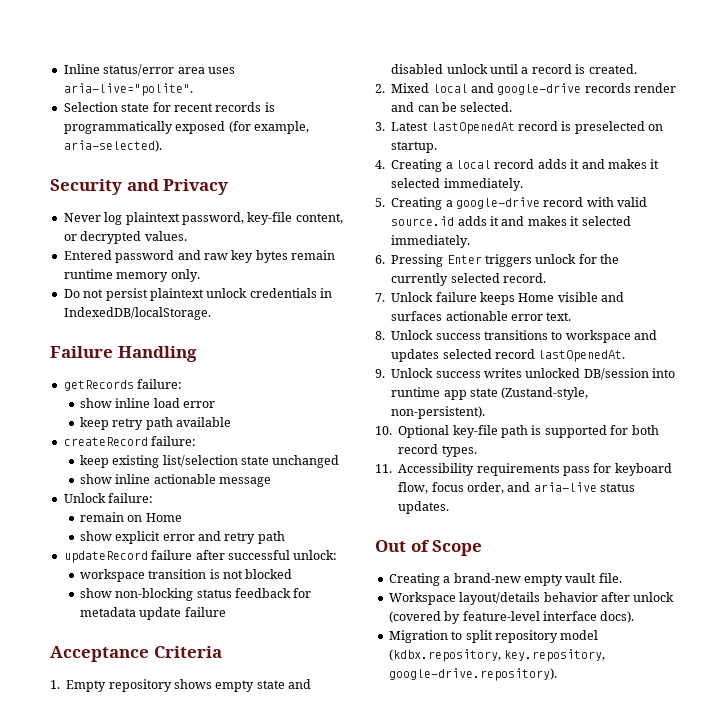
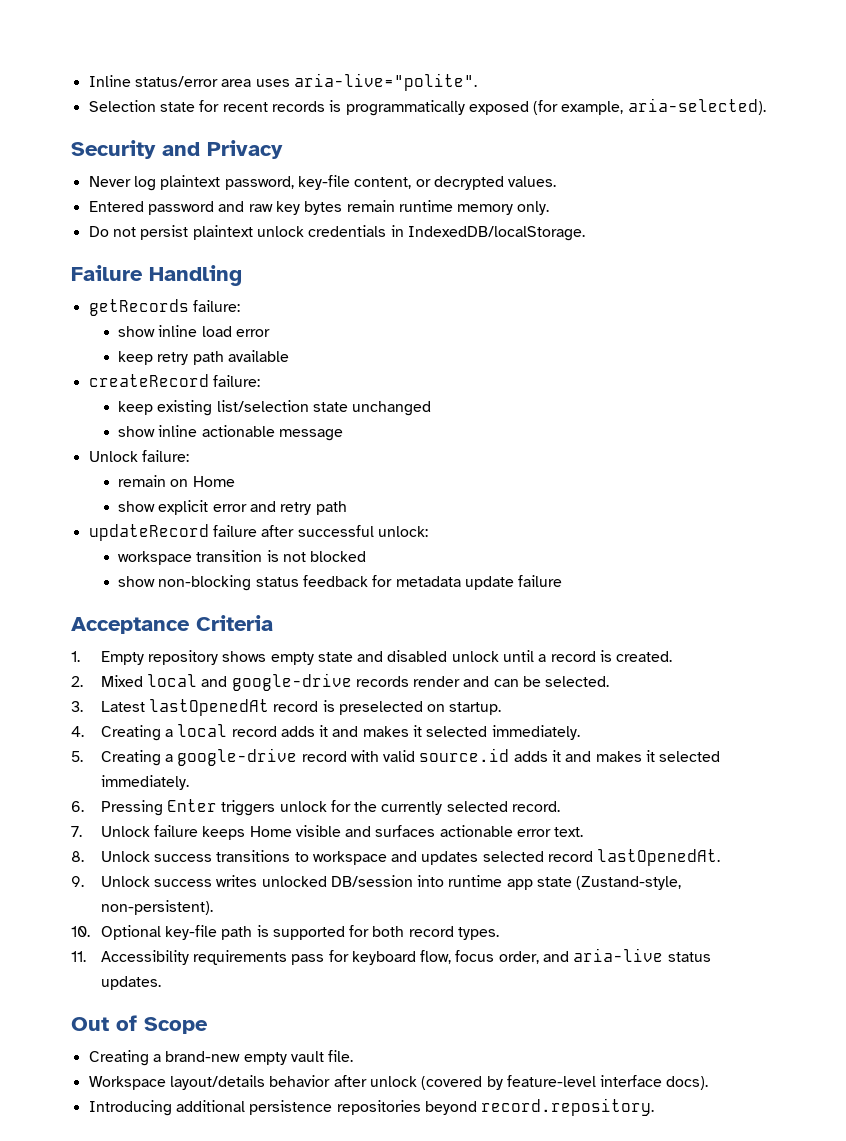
- Migration to split repository model (kdbx.repository, key.repository, google-drive.repository).
+ Introducing additional persistence repositories beyond record.repository.

